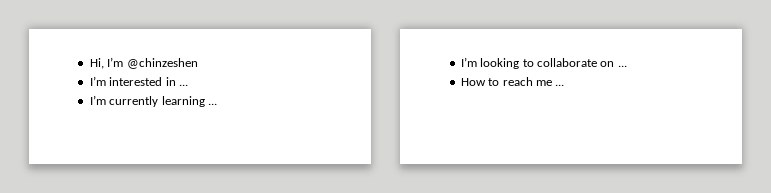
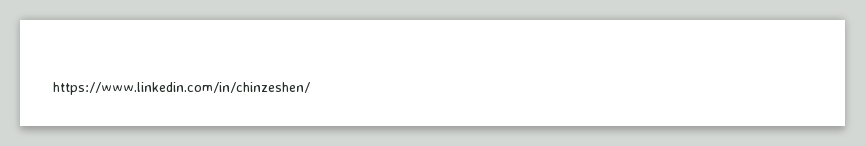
- Hi, I’m @chinzeshen
- I’m interested in ...
- I’m currently learning ...
- I’m looking to collaborate on ...
- How to reach me ...
+ https://www.linkedin.com/in/chinzeshen/

